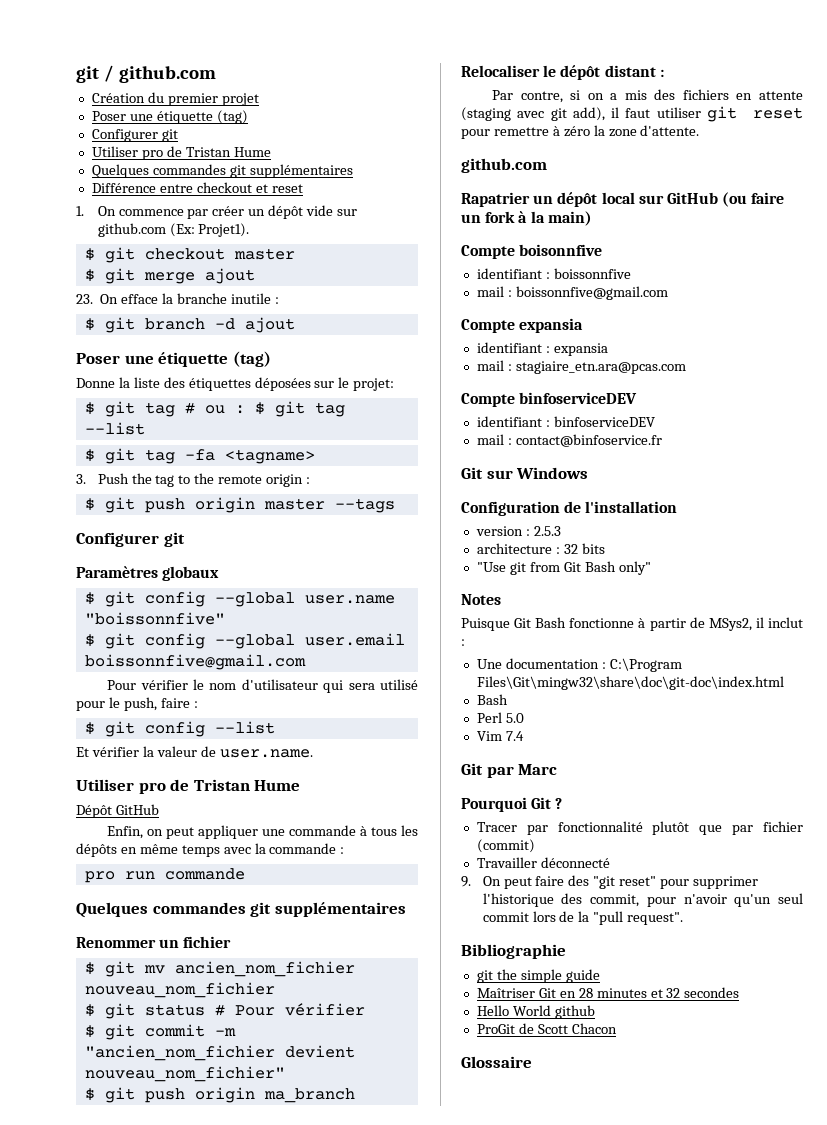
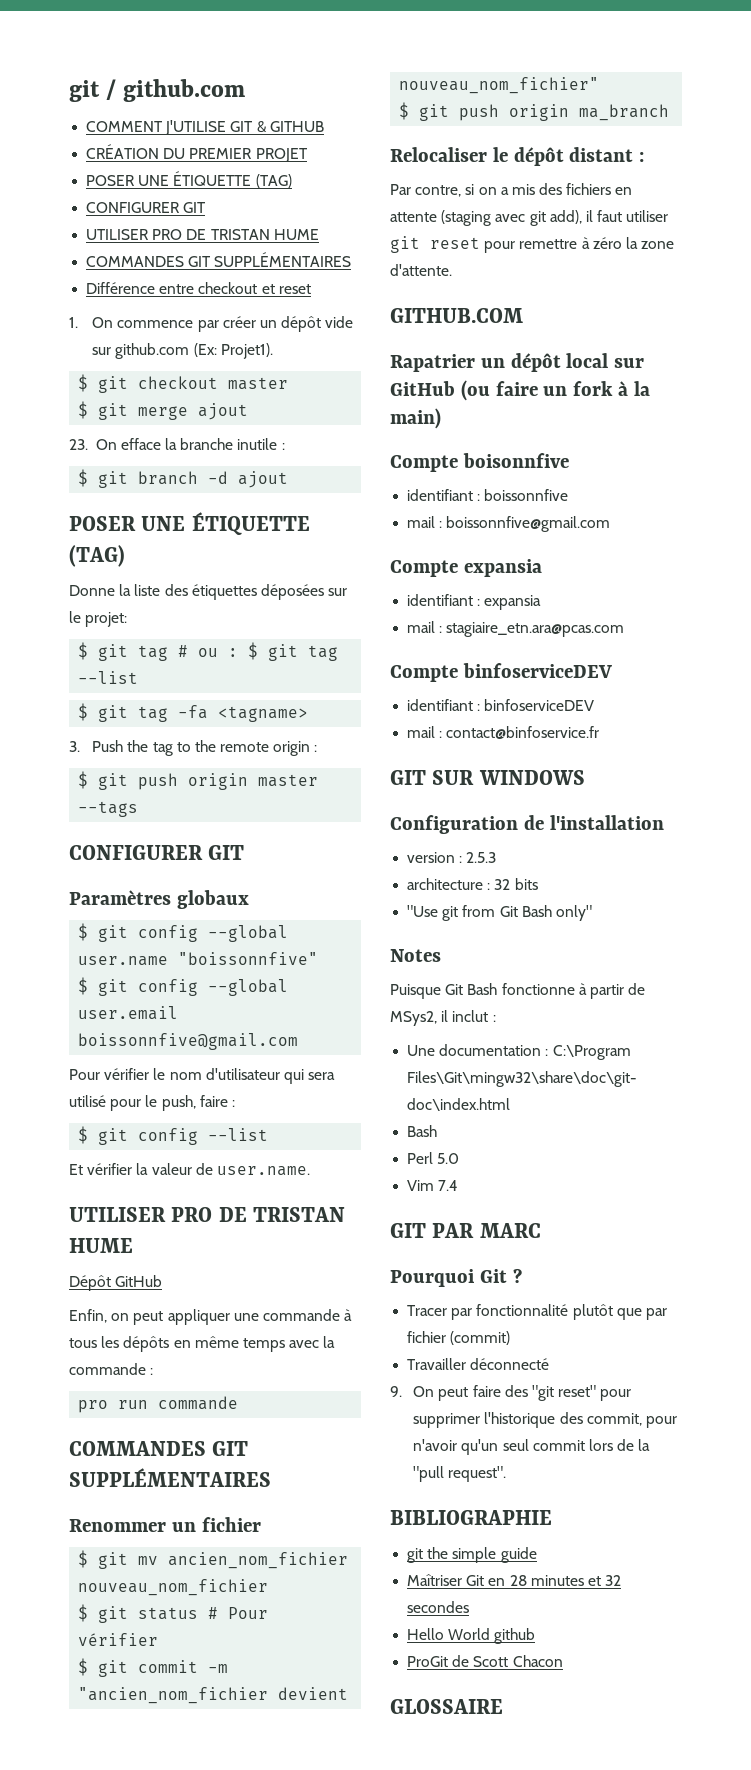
- Création du premier projet
- Poser une étiquette (tag)
- Configurer git
- Utiliser pro de Tristan Hume
- Quelques commandes git supplémentaires
+ COMMENT J'UTILISE GIT & GITHUB
+ CRÉATION DU PREMIER PROJET
+ POSER UNE ÉTIQUETTE (TAG)
+ CONFIGURER GIT
+ UTILISER PRO DE TRISTAN HUME
+ COMMANDES GIT SUPPLÉMENTAIRES
  $ git branch -d ajout
- Poser une étiquette (tag)
+ POSER UNE ÉTIQUETTE (TAG)
  $ git push origin master --tags
- Configurer git
+ CONFIGURER GIT
  Et vérifier la valeur de user.name.
- Utiliser pro de Tristan Hume
+ UTILISER PRO DE TRISTAN HUME
  pro run commande
- Quelques commandes git supplémentaires
+ COMMANDES GIT SUPPLÉMENTAIRES
  Par contre, si on a mis des fichiers en attente (staging avec git add), il faut utiliser git reset pour remettre à zéro la zone d'attente.
- github.com
+ GITHUB.COM
- Git sur Windows
+ GIT SUR WINDOWS
- Git par Marc
+ GIT PAR MARC
- Bibliographie
+ BIBLIOGRAPHIE
- Glossaire
+ GLOSSAIRE

